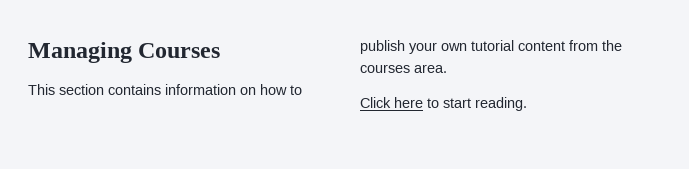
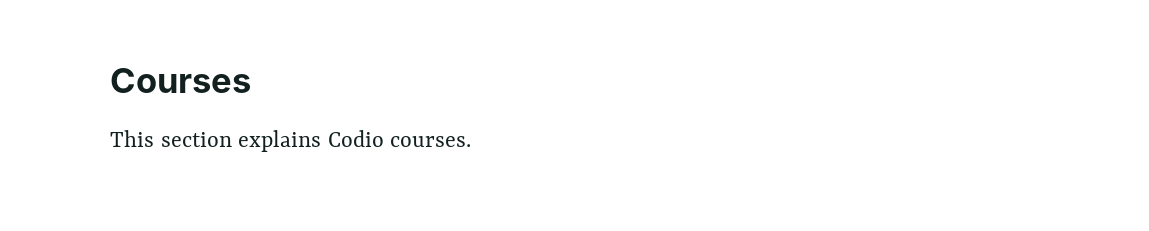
- Managing Courses
+ Courses
- This section contains information on how to publish your own tutorial content from the courses area.
- Click here to start reading.
+ This section explains Codio courses.

